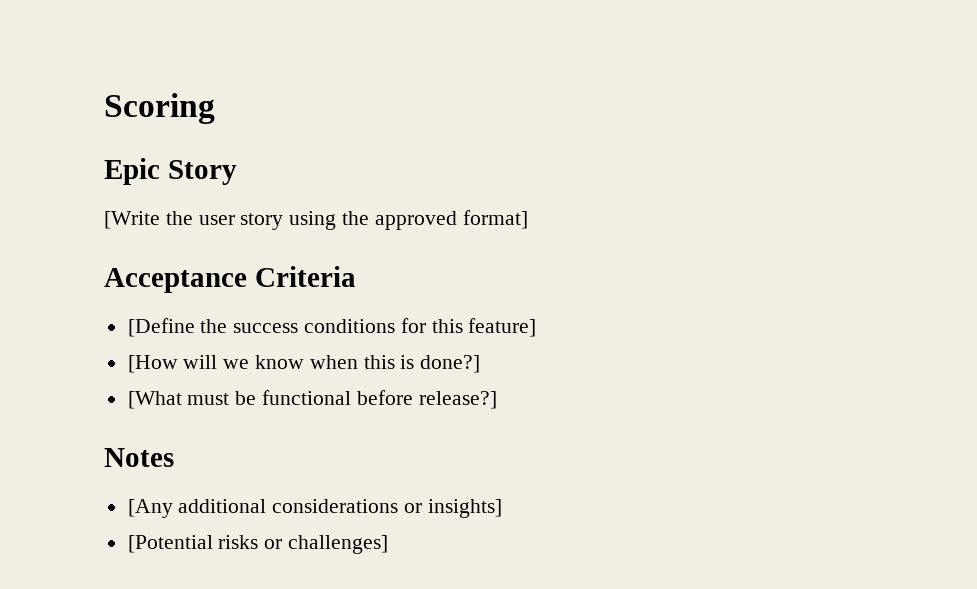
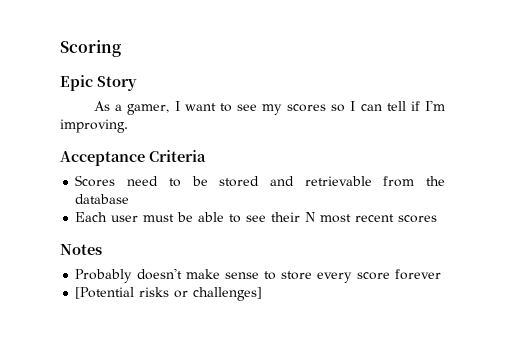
- [Write the user story using the approved format]
+ As a gamer, I want to see my scores so I can tell if I'm improving.
  Acceptance Criteria
- [Define the success conditions for this feature]
- [How will we know when this is done?]
- [What must be functional before release?]
+ Scores need to be stored and retrievable from the database
+ Each user must be able to see their N most recent scores
  Notes
- [Any additional considerations or insights]
+ Probably doesn't make sense to store every score forever

